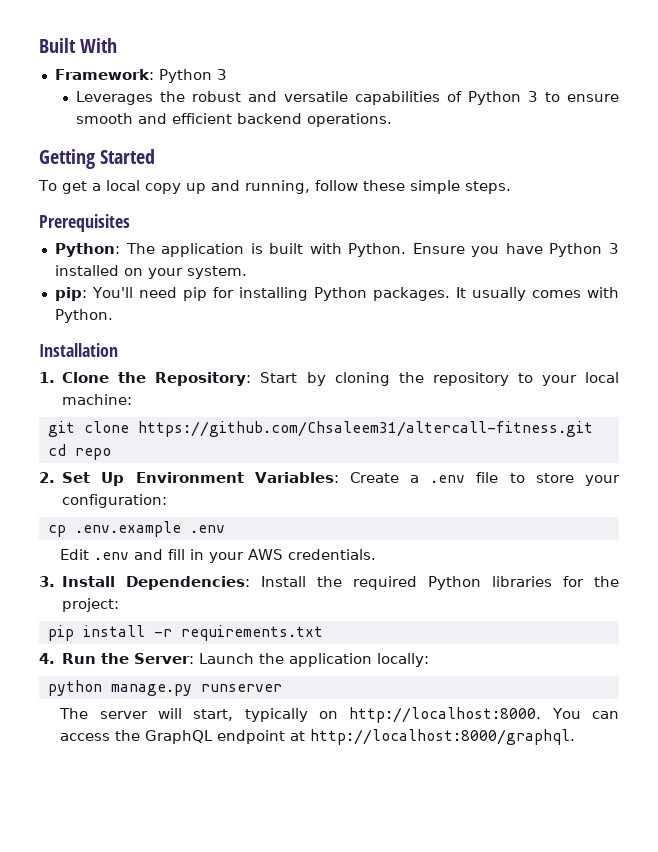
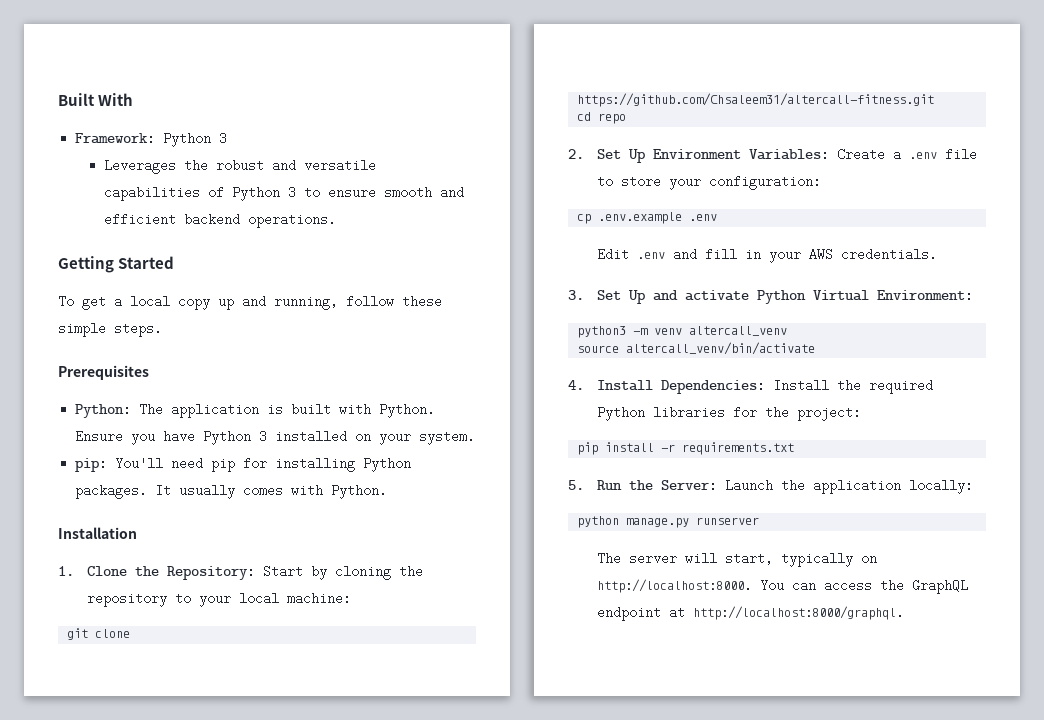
- 3. Install Dependencies: Install the required Python libraries for the project:
+ 3. Set Up and activate Python Virtual Environment:
+ python3 -m venv altercall_venv
+ source altercall_venv/bin/activate
+ 4. Install Dependencies: Install the required Python libraries for the project:
- 4. Run the Server: Launch the application locally:
+ 5. Run the Server: Launch the application locally:

